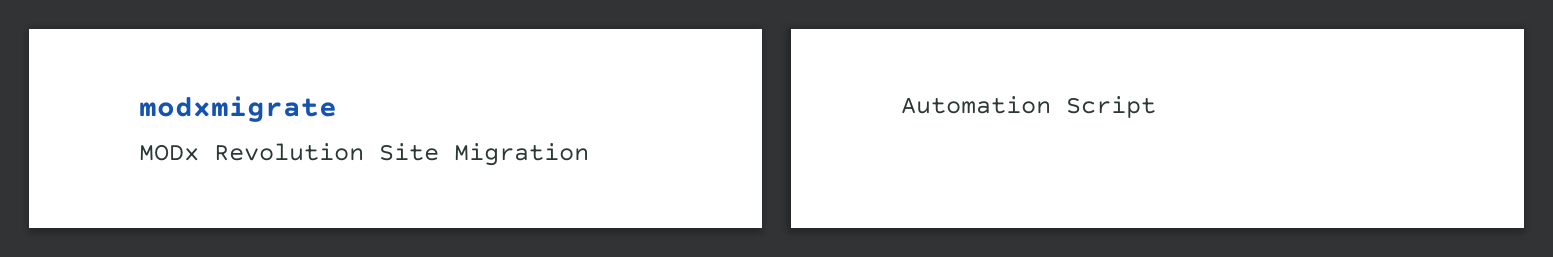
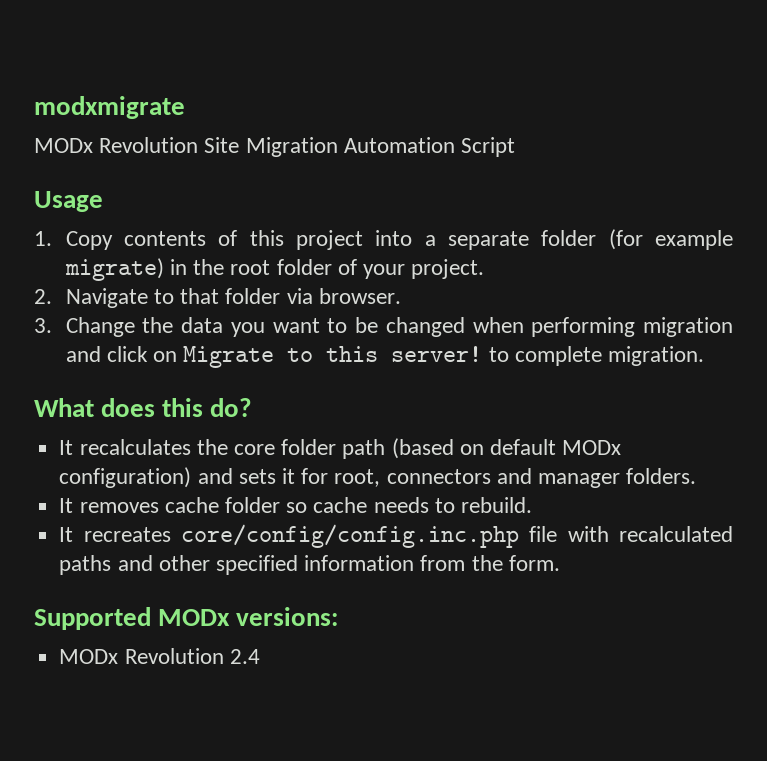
+ Usage
+ 1. Copy contents of this project into a separate folder (for example migrate) in the root folder of your project.
+ 2. Navigate to that folder via browser.
+ 3. Change the data you want to be changed when performing migration and click on Migrate to this server! to complete migration.
+ What does this do?
+ It recalculates the core folder path (based on default MODx configuration) and sets it for root, connectors and manager folders.
+ It removes cache folder so cache needs to rebuild.
+ It recreates core/config/config.inc.php file with recalculated paths and other specified information from the form.
+ Supported MODx versions:
+ MODx Revolution 2.4

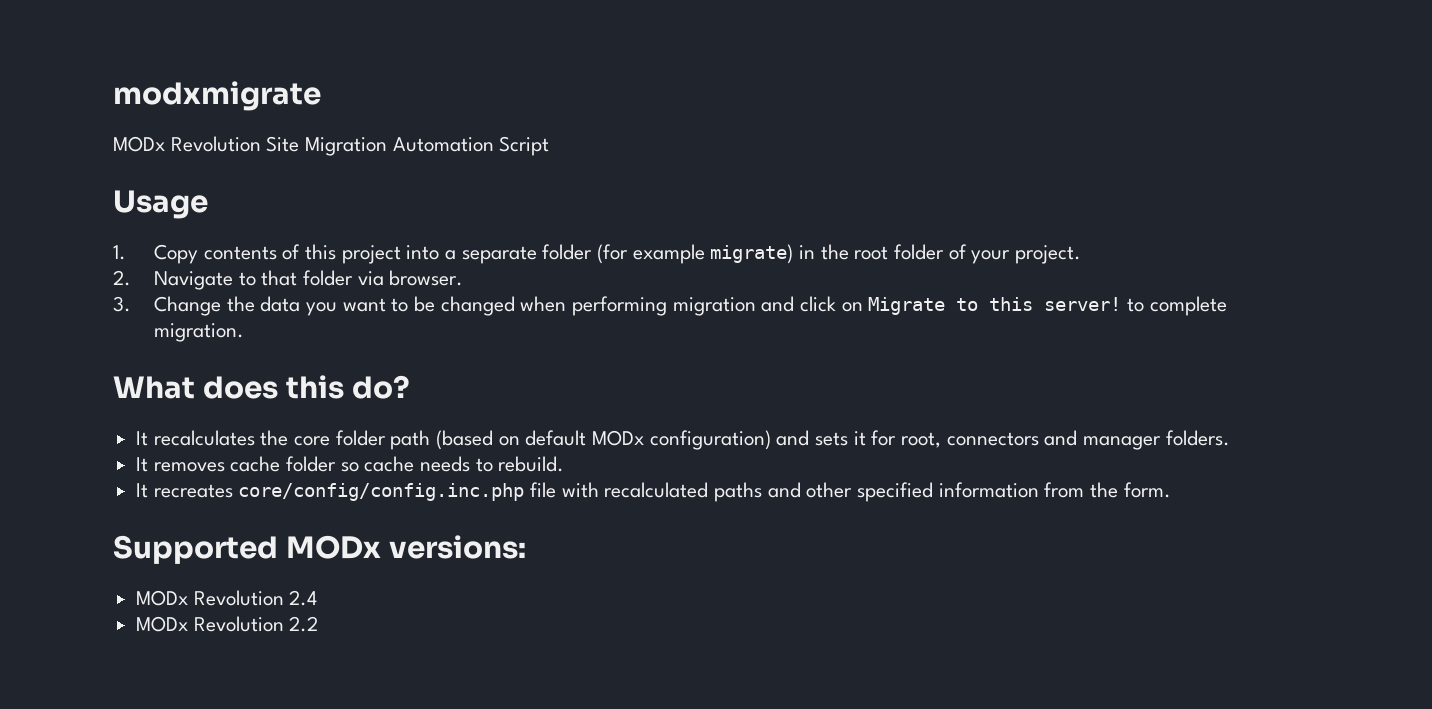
+ MODx Revolution 2.2

